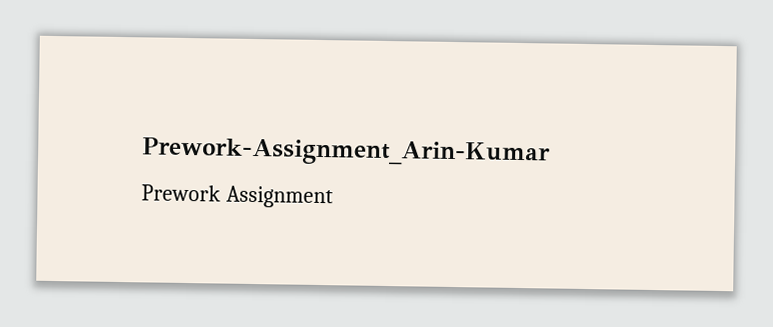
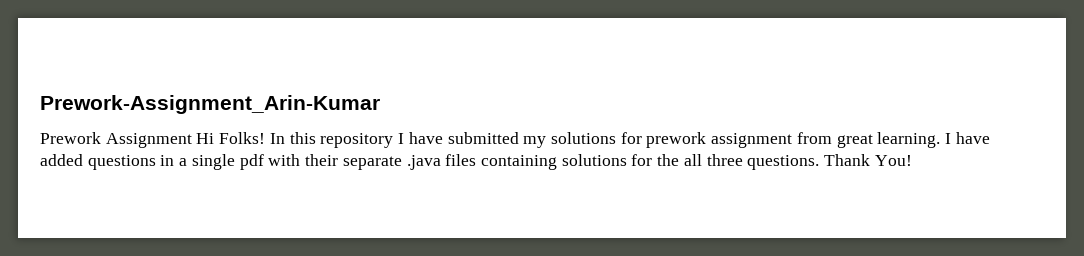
- Prework Assignment
+ Prework Assignment Hi Folks! In this repository I have submitted my solutions for prework assignment from great learning. I have added questions in a single pdf with their separate .java files containing solutions for the all three questions. Thank You!

